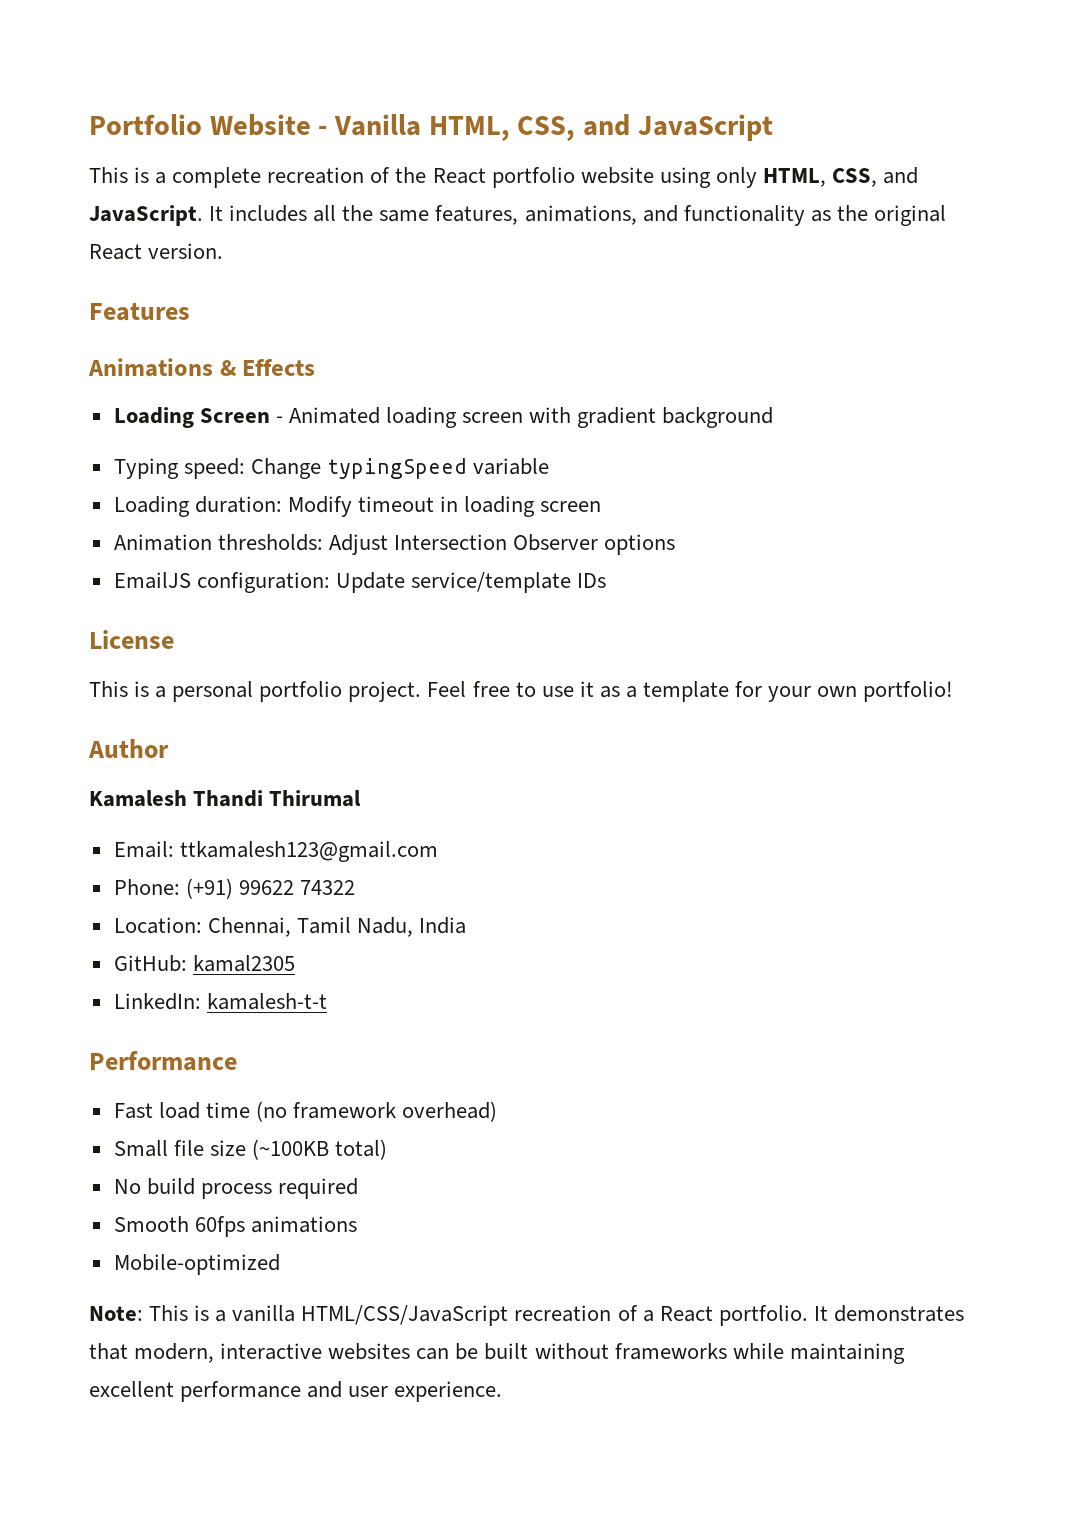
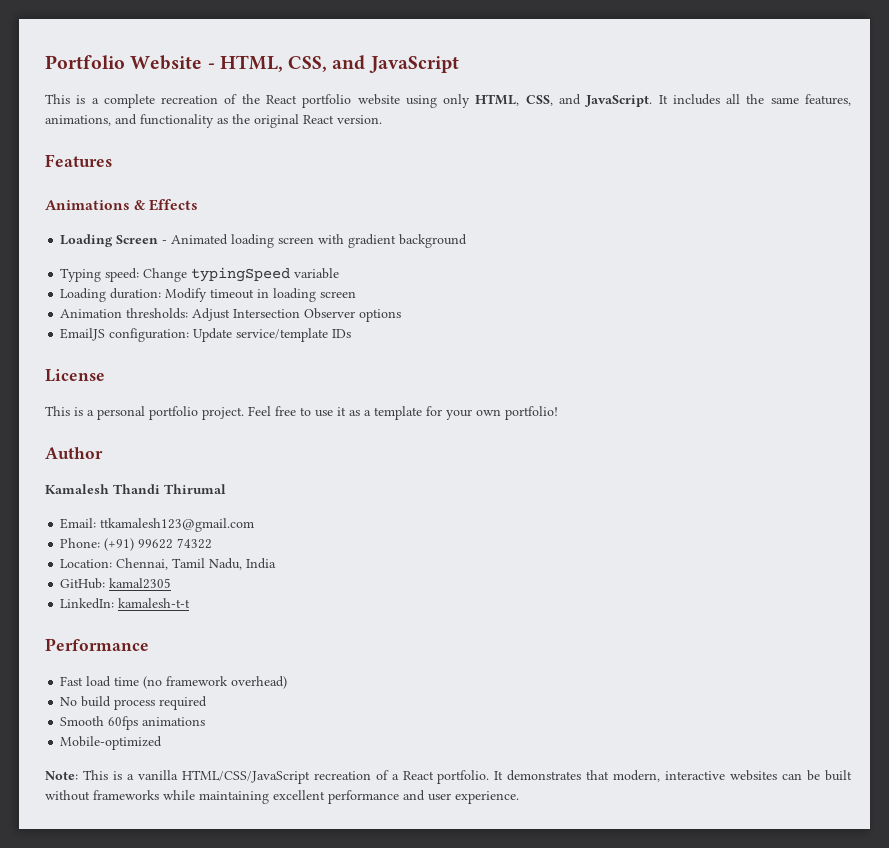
- Portfolio Website - Vanilla HTML, CSS, and JavaScript
+ Portfolio Website - HTML, CSS, and JavaScript
- Small file size (~100KB total)

